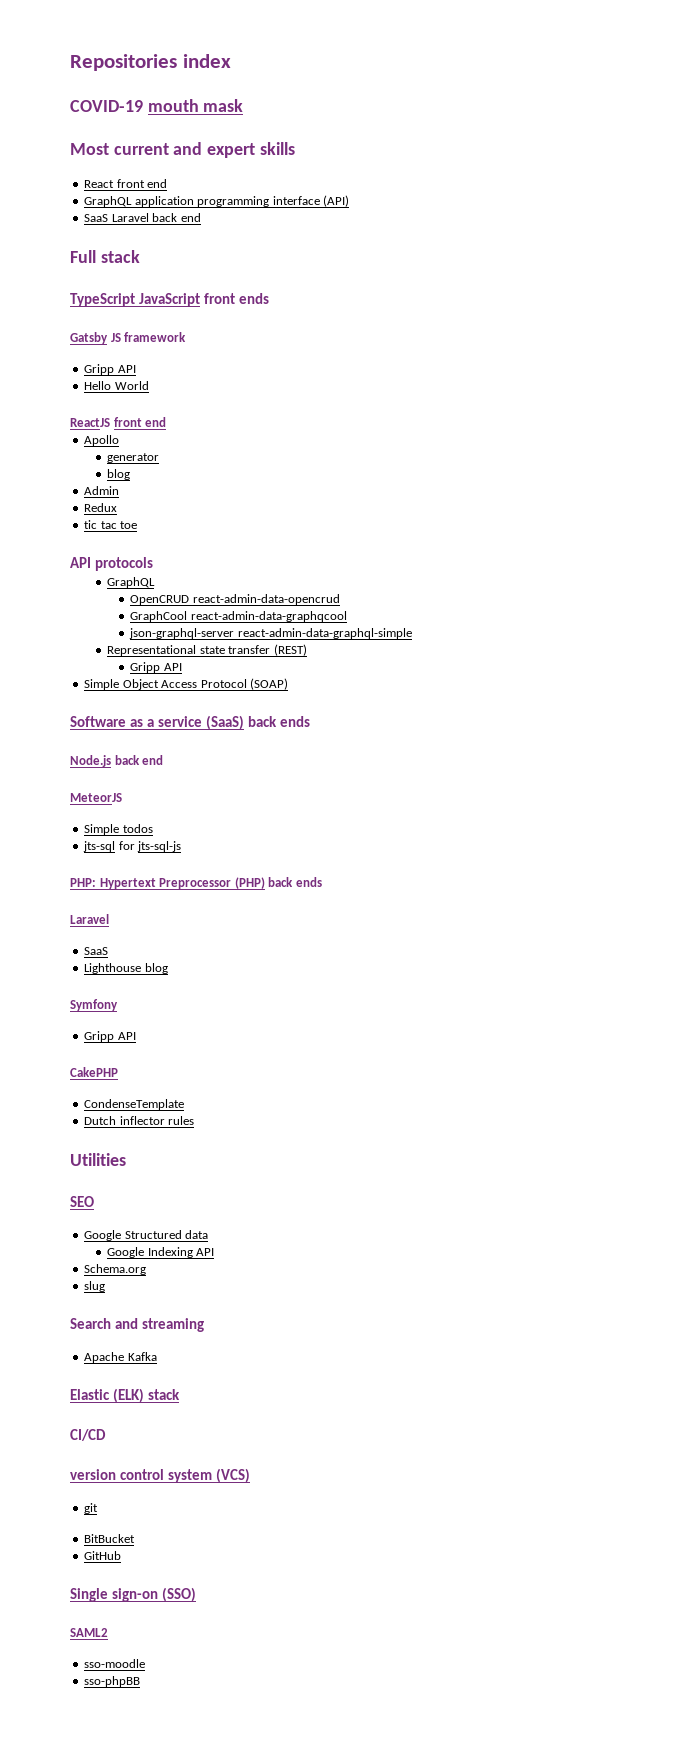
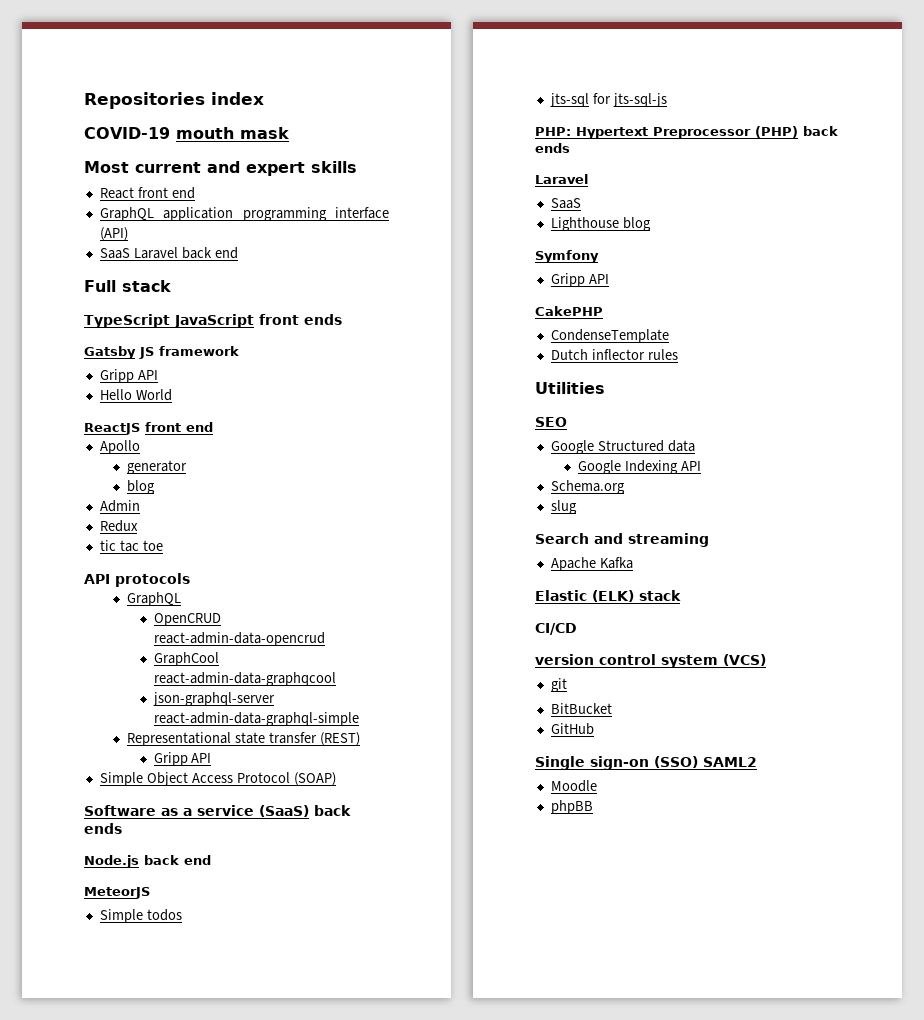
- Single sign-on (SSO)
- SAML2
+ Single sign-on (SSO) SAML2
- sso-moodle
- sso-phpBB
+ Moodle
+ phpBB

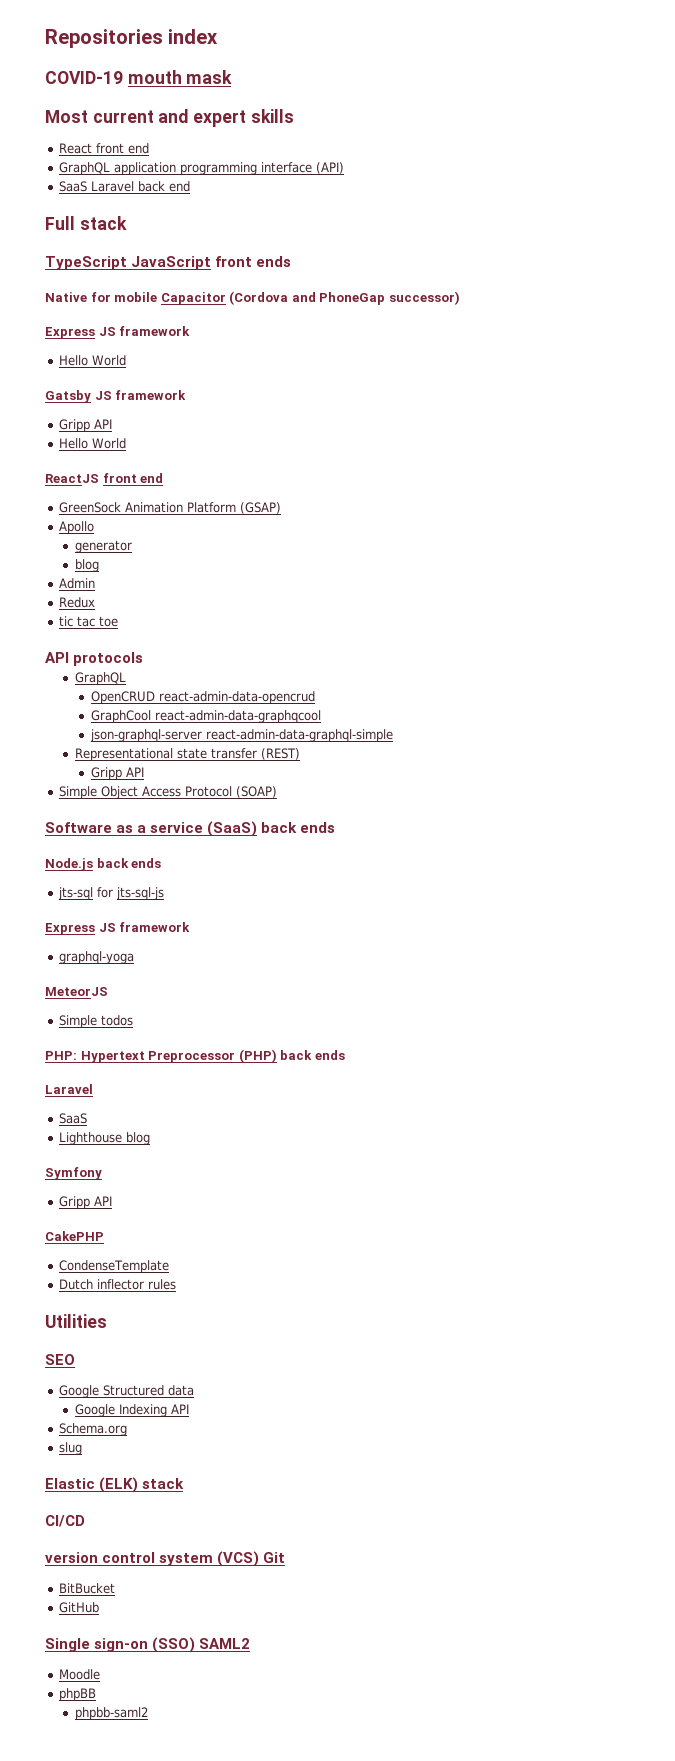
+ Native for mobile Capacitor (Cordova and PhoneGap successor)
+ Express JS framework
+ Hello World
+ GreenSock Animation Platform (GSAP)
- Node.js back end
+ Node.js back ends
+ jts-sql for jts-sql-js
+ Express JS framework
+ graphql-yoga
- jts-sql for jts-sql-js
- Search and streaming
- Apache Kafka
- version control system (VCS)
- git
+ version control system (VCS) Git
+ phpbb-saml2

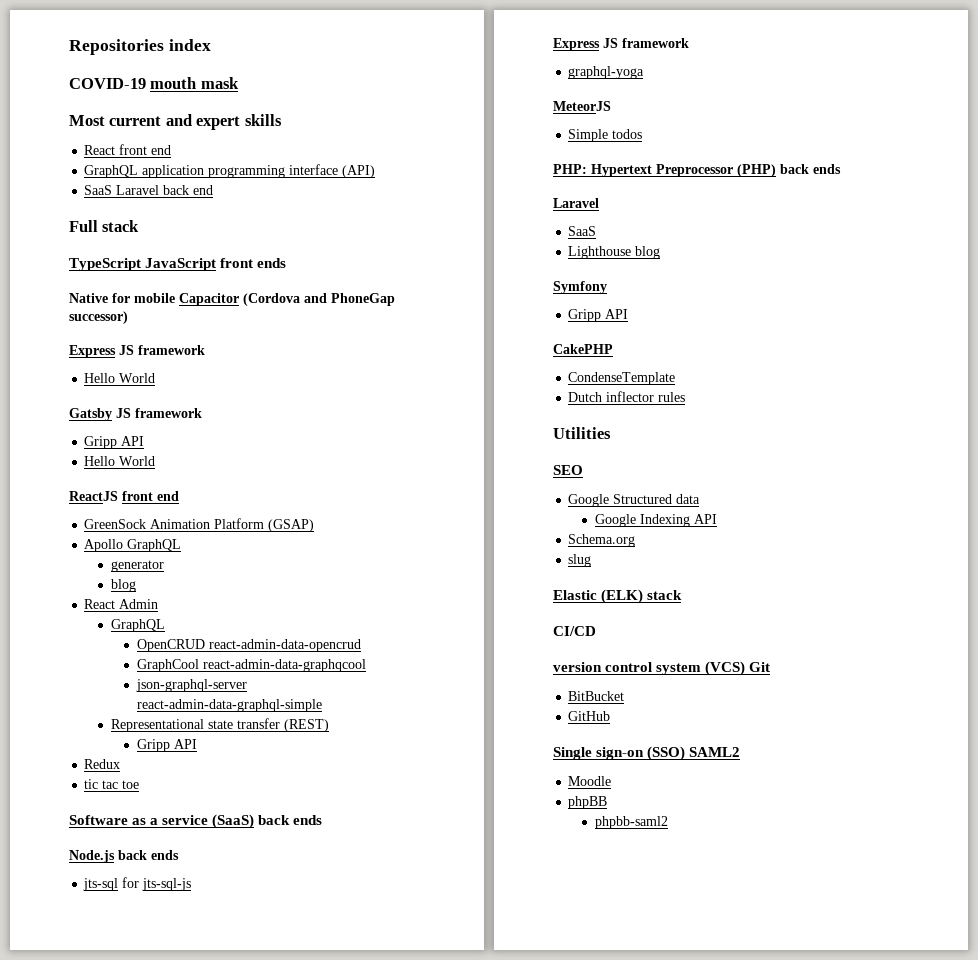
- Apollo
+ Apollo GraphQL
- Admin
+ React Admin
- Redux
- tic tac toe
- API protocols
- Simple Object Access Protocol (SOAP)
+ Redux
+ tic tac toe

